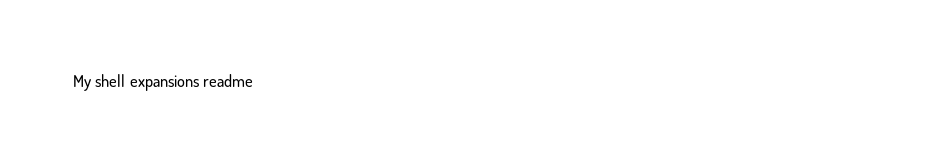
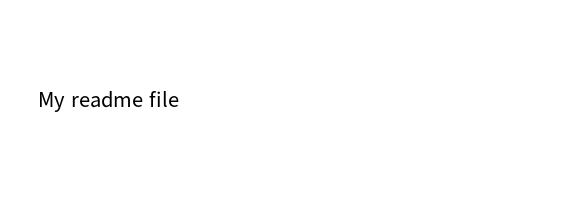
- My shell expansions readme
+ My readme file

